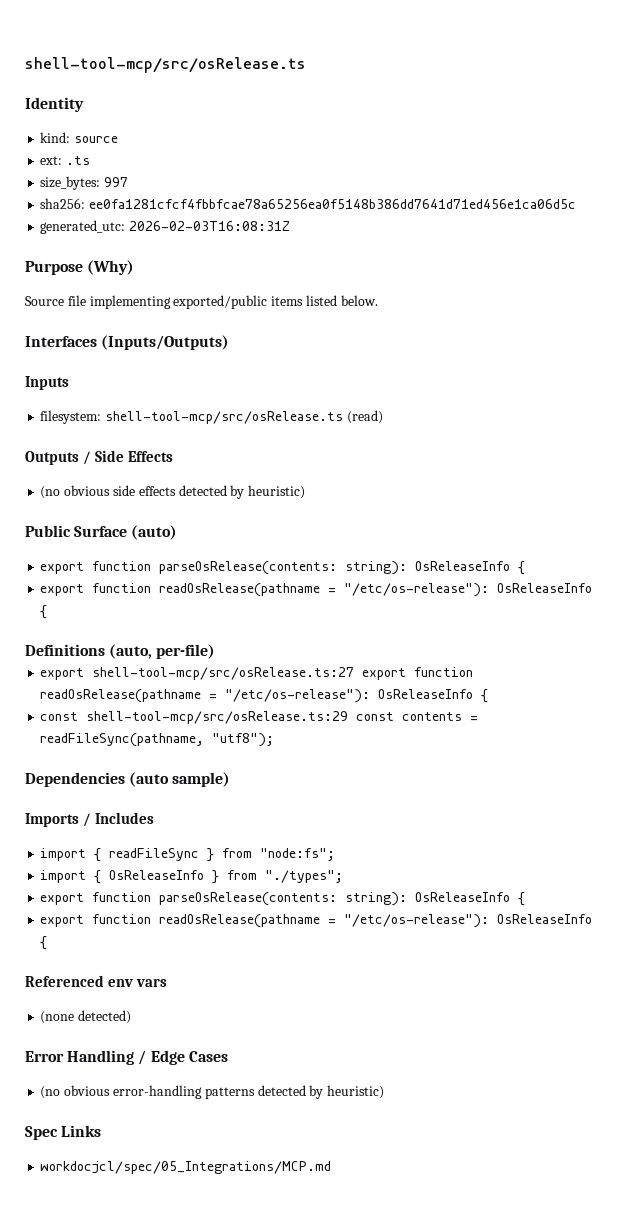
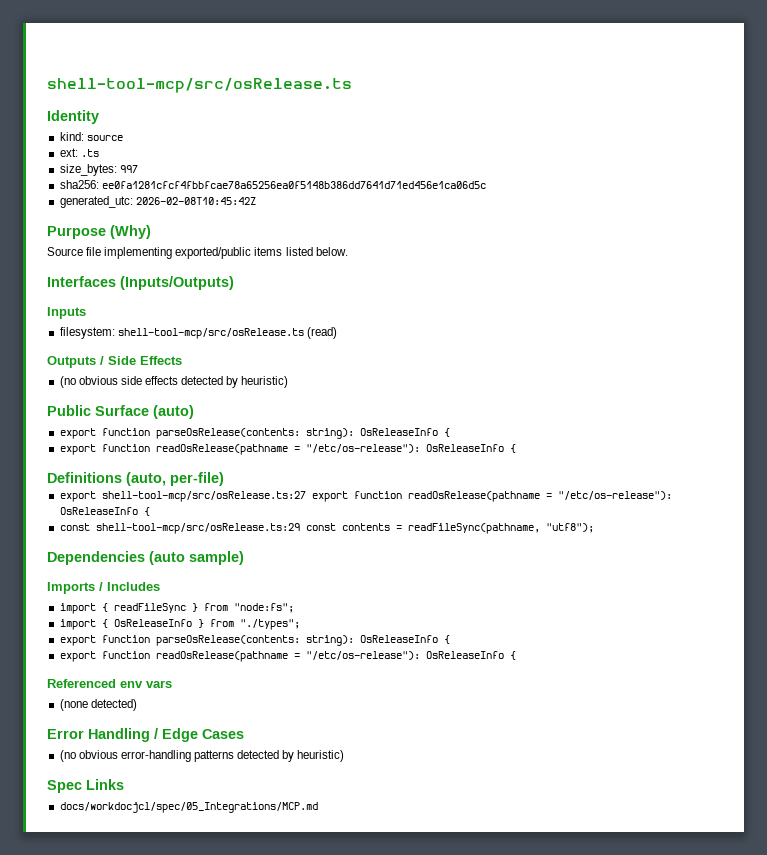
- generated_utc: 2026-02-03T16:08:31Z
+ generated_utc: 2026-02-08T10:45:42Z
- workdocjcl/spec/05_Integrations/MCP.md
+ docs/workdocjcl/spec/05_Integrations/MCP.md

